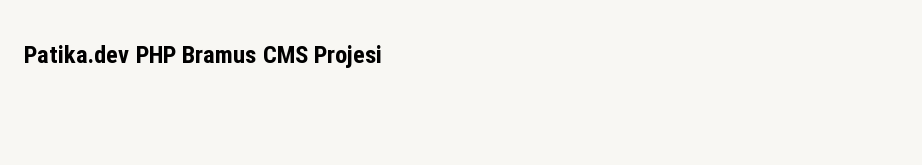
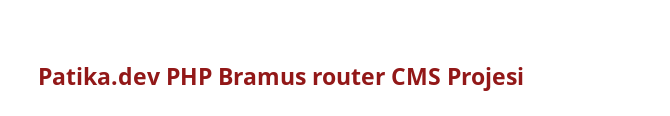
- Patika.dev PHP Bramus CMS Projesi
+ Patika.dev PHP Bramus router CMS Projesi

